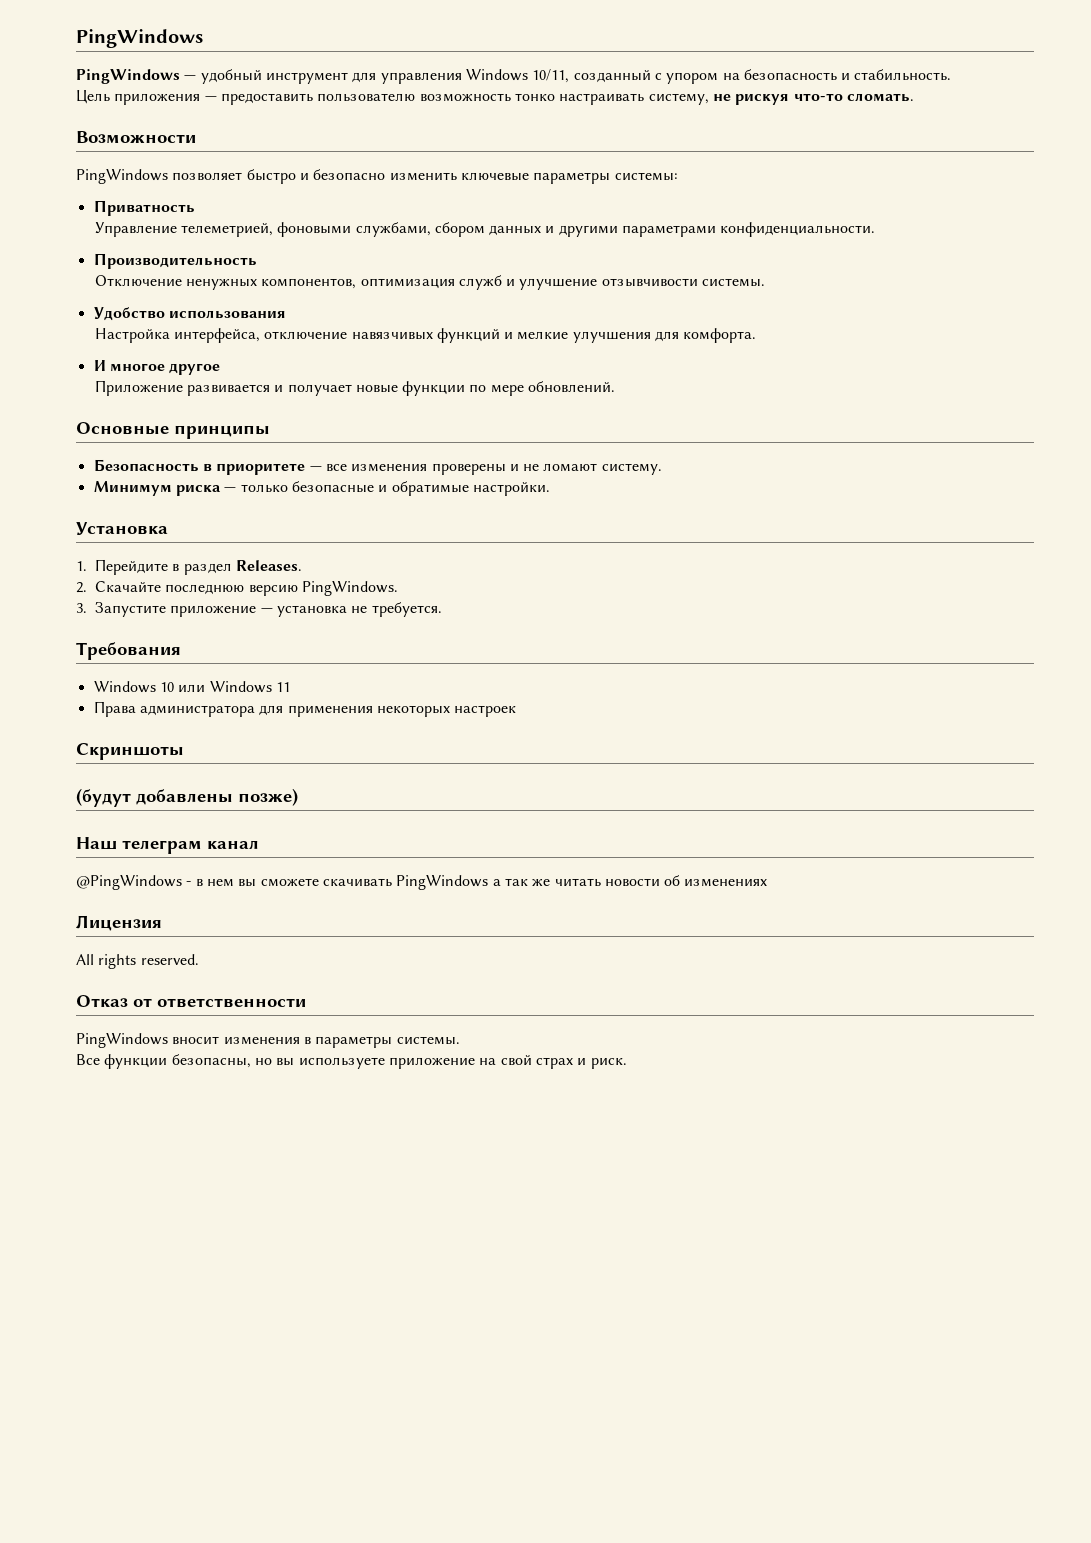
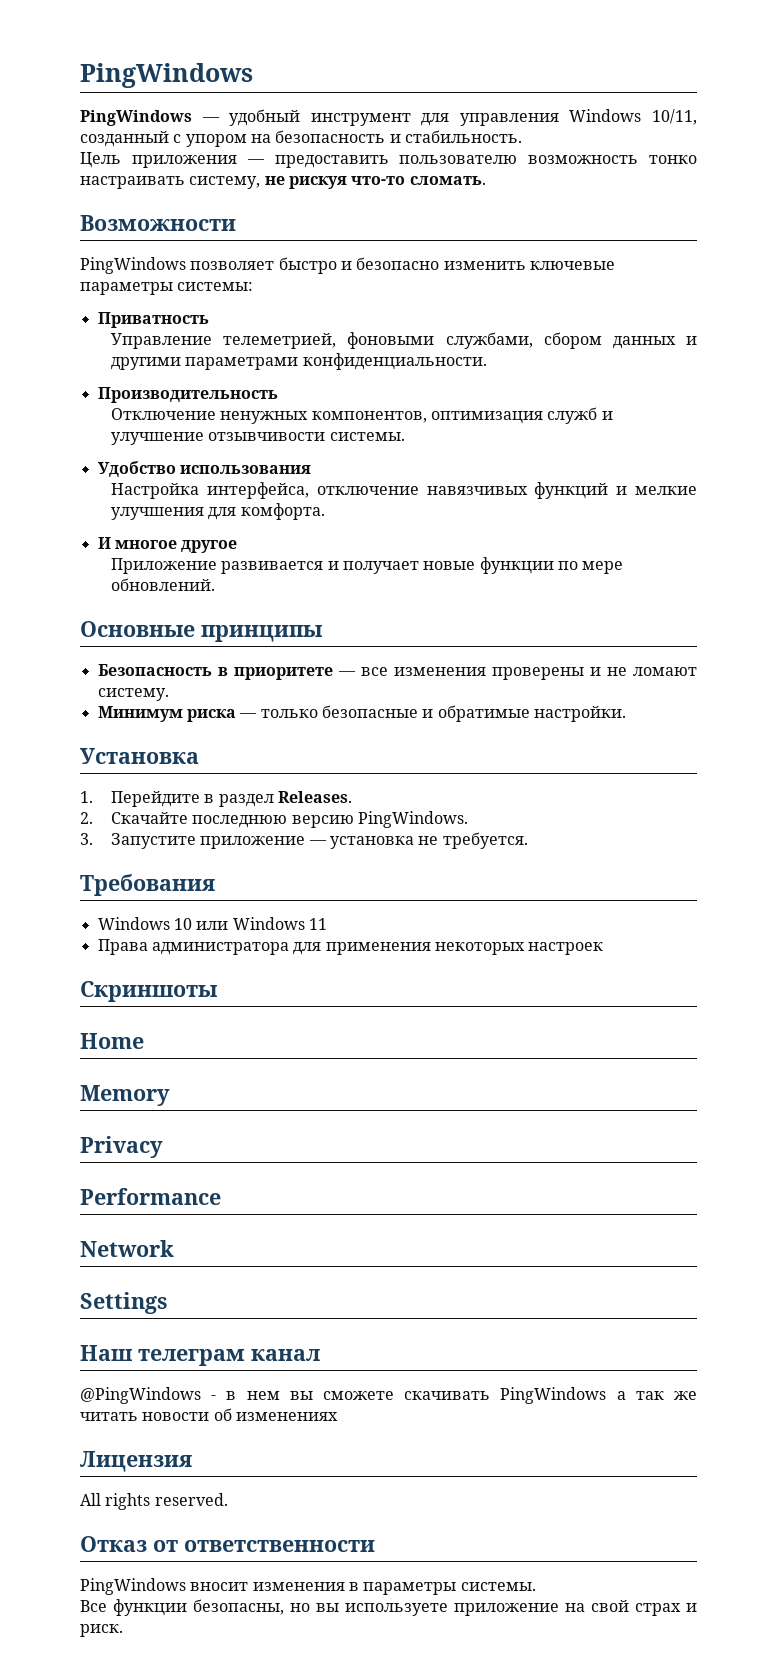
- (будут добавлены позже)
+ Home
+ Memory
+ Privacy
+ Performance
+ Network
+ Settings

